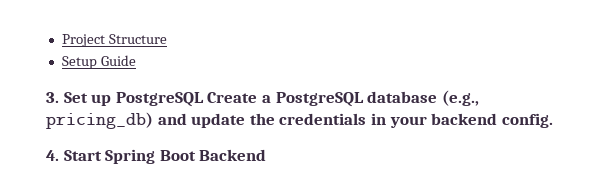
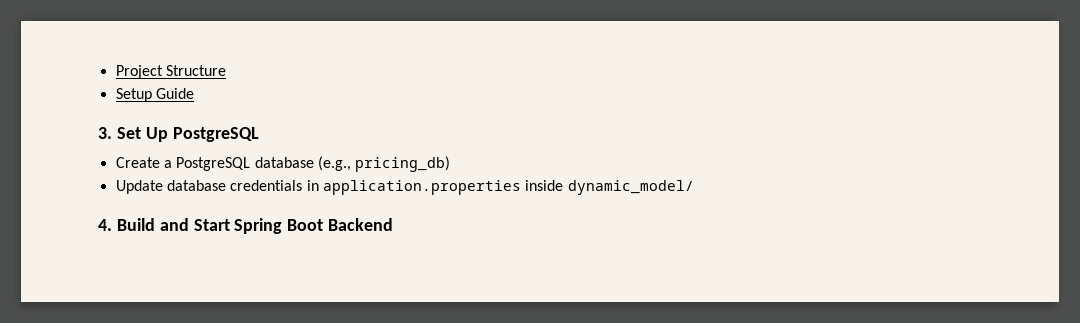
- 3. Set up PostgreSQL Create a PostgreSQL database (e.g., pricing_db) and update the credentials in your backend config.
+ 3. Set Up PostgreSQL
+ Create a PostgreSQL database (e.g., pricing_db)
+ Update database credentials in application.properties inside dynamic_model/
- 4. Start Spring Boot Backend
+ 4. Build and Start Spring Boot Backend

